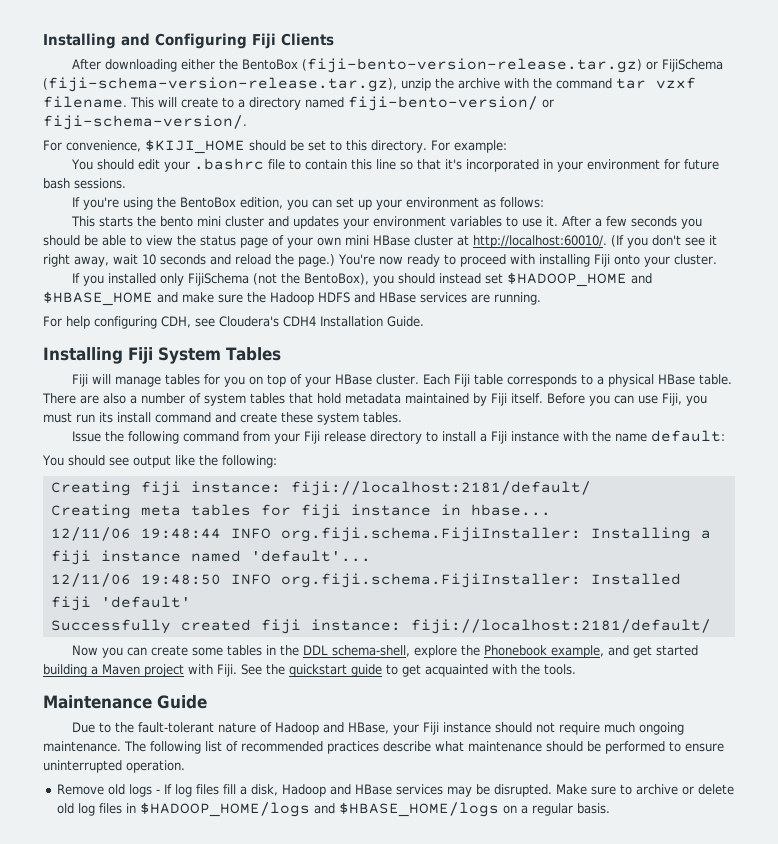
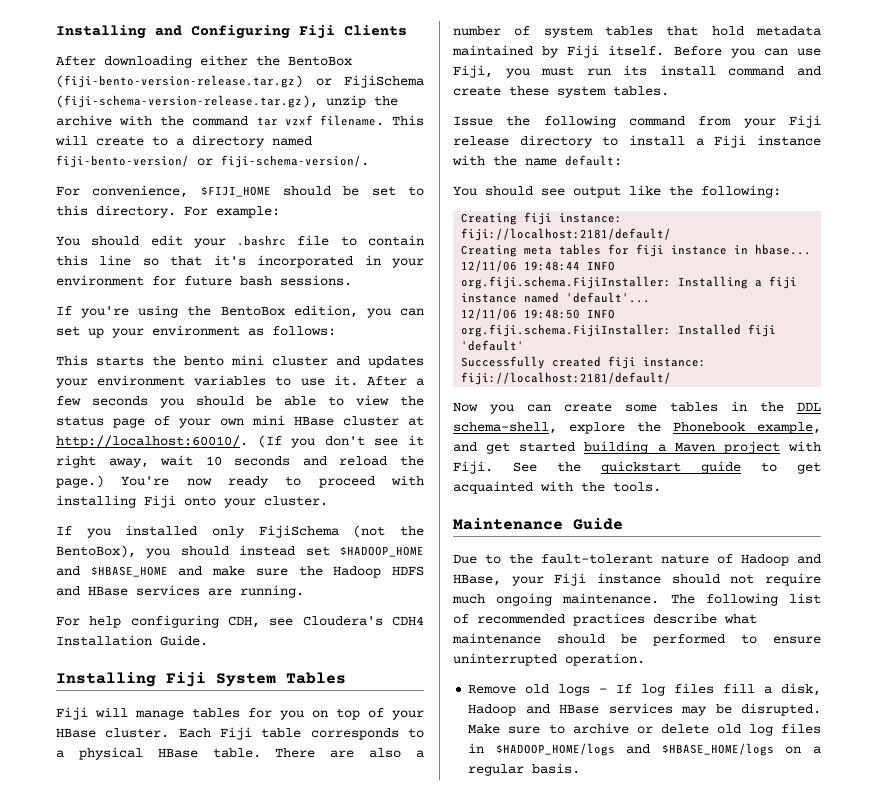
- For convenience, $KIJI_HOME should be set to this directory.
+ For convenience, $FIJI_HOME should be set to this directory.

